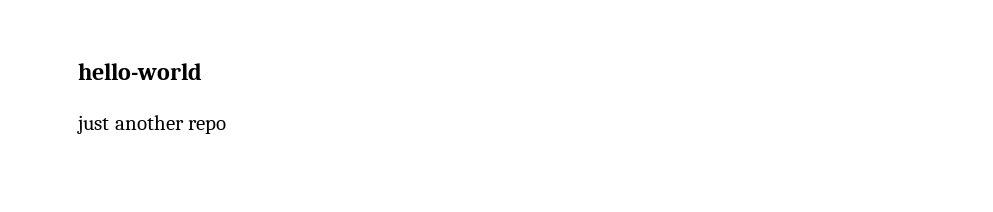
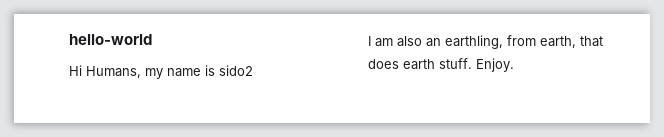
- just another repo
+ Hi Humans, my name is sido2
+ I am also an earthling, from earth, that does earth stuff. Enjoy.

